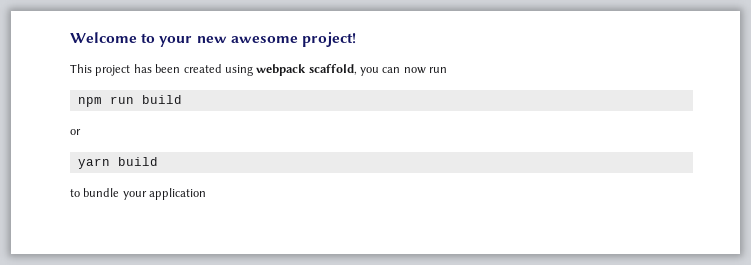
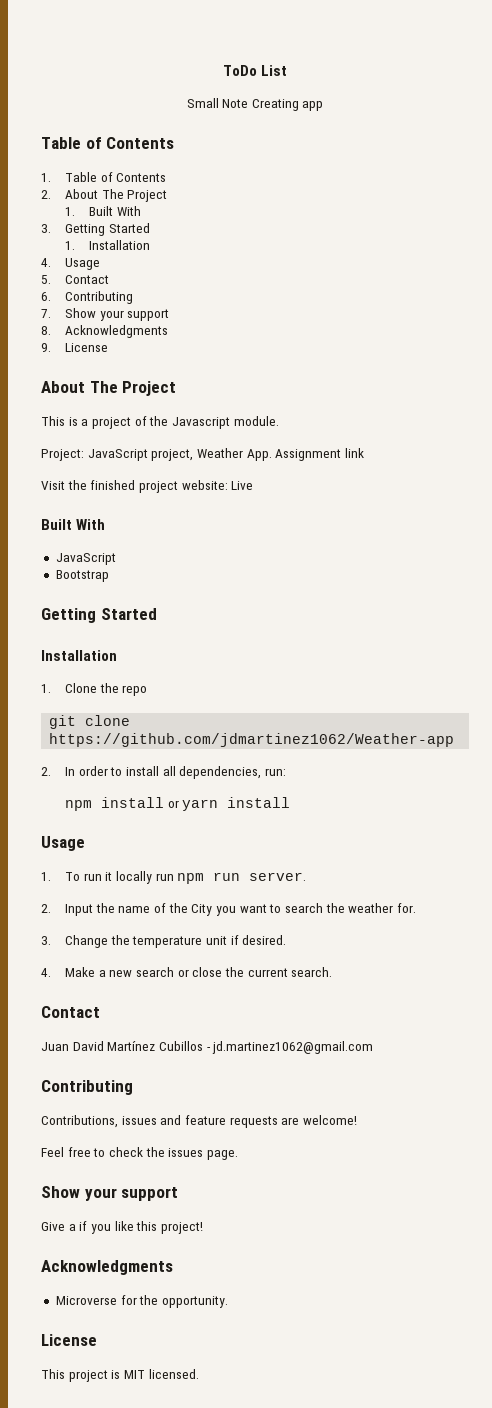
- Welcome to your new awesome project!
- This project has been created using webpack scaffold, you can now run
- npm run build
- or
- yarn build
- to bundle your application
+ ToDo List
+ Small Note Creating app
+ Table of Contents
+ 1. Table of Contents
+ 2. About The Project
+ 1. Built With
+ 3. Getting Started
+ 1. Installation
+ 4. Usage
+ 5. Contact
+ 6. Contributing
+ 7. Show your support
+ 8. Acknowledgments
+ 9. License
+ About The Project
+ This is a project of the Javascript module.
+ Project: JavaScript project, Weather App. Assignment link
+ Visit the finished project website: Live
+ Built With
+ JavaScript
+ Bootstrap
+ Getting Started
+ Installation
+ 1. Clone the repo
+ git clone https://github.com/jdmartinez1062/Weather-app
+ 2. In order to install all dependencies, run:
+ npm install or yarn install
+ Usage
+ 1. To run it locally run npm run server.
+ 2. Input the name of the City you want to search the weather for.
+ 3. Change the temperature unit if desired.
+ 4. Make a new search or close the current search.
+ Contact
+ Juan David Martínez Cubillos - jd.martinez1062@gmail.com
+ Contributing
+ Contributions, issues and feature requests are welcome!
+ Feel free to check the issues page.
+ Show your support
+ Give a if you like this project!
+ Acknowledgments
+ Microverse for the opportunity.
+ License
+ This project is MIT licensed.

